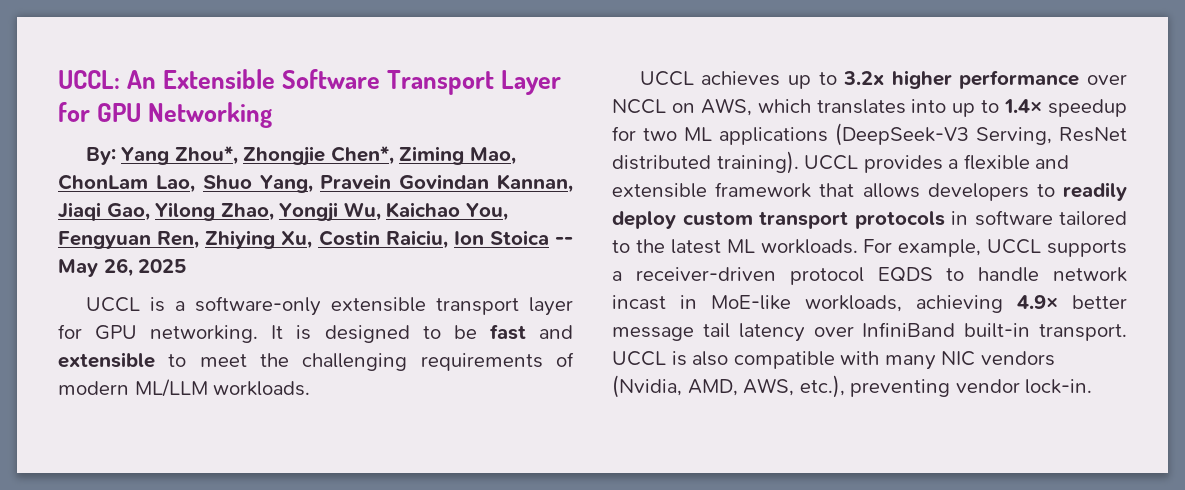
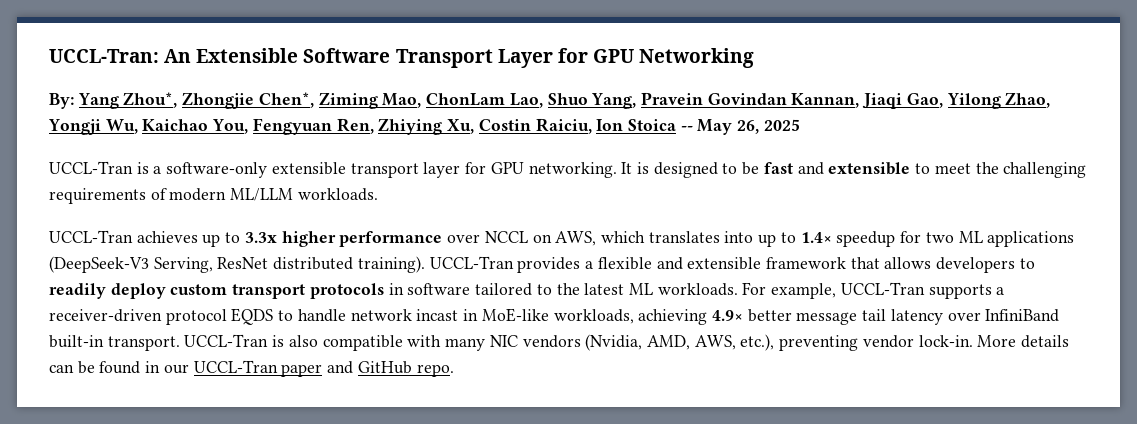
- UCCL: An Extensible Software Transport Layer for GPU Networking
+ UCCL-Tran: An Extensible Software Transport Layer for GPU Networking
- UCCL is a software-only extensible transport layer for GPU networking.
+ UCCL-Tran is a software-only extensible transport layer for GPU networking.
- UCCL achieves up to 3.2x higher performance over NCCL on AWS, which translates into up to 1.4× speedup for two ML applications (DeepSeek-V3 Serving, ResNet distributed training).
+ UCCL-Tran achieves up to 3.3x higher performance over NCCL on AWS, which translates into up to 1.4× speedup for two ML applications (DeepSeek-V3 Serving, ResNet distributed training).
- UCCL provides a flexible and extensible framework that allows developers to readily deploy custom transport protocols in software tailored to the latest ML workloads.
+ UCCL-Tran provides a flexible and extensible framework that allows developers to readily deploy custom transport protocols in software tailored to the latest ML workloads.
- For example, UCCL supports a receiver-driven protocol EQDS to handle network incast in MoE-like workloads, achieving 4.9× better message tail latency over InfiniBand built-in transport.
+ For example, UCCL-Tran supports a receiver-driven protocol EQDS to handle network incast in MoE-like workloads, achieving 4.9× better message tail latency over InfiniBand built-in transport.
- UCCL is also compatible with many NIC vendors (Nvidia, AMD, AWS, etc.), preventing vendor lock-in.
+ UCCL-Tran is also compatible with many NIC vendors (Nvidia, AMD, AWS, etc.), preventing vendor lock-in.
+ More details can be found in our UCCL-Tran paper and GitHub repo.

